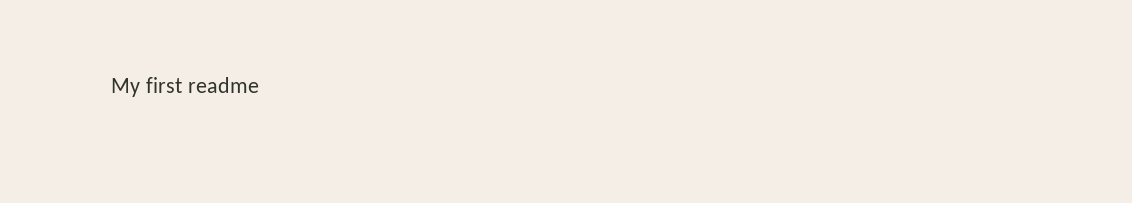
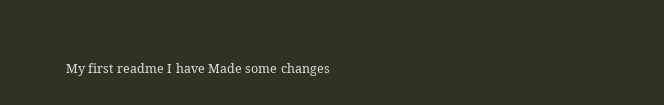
- My first readme
+ My first readme I have Made some changes

